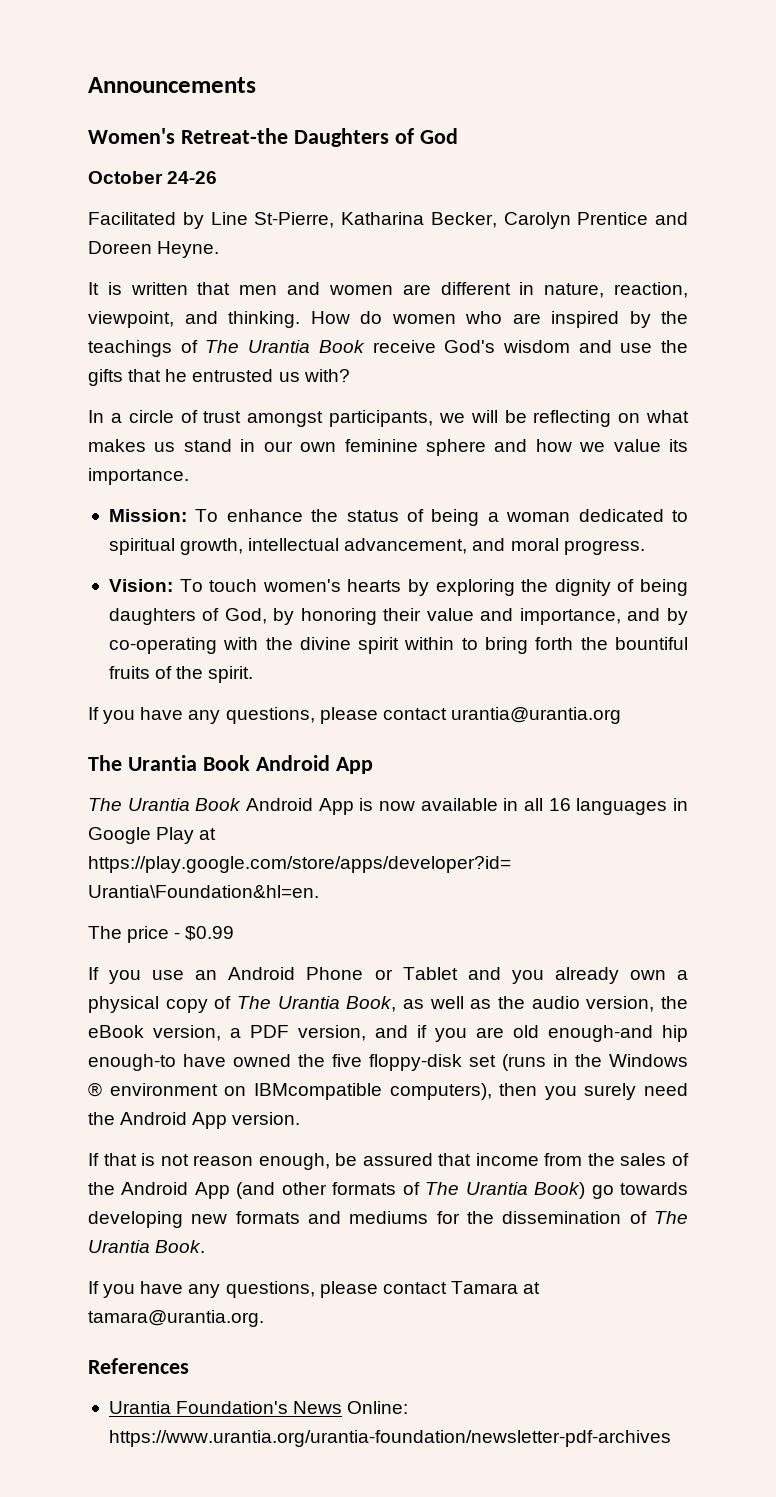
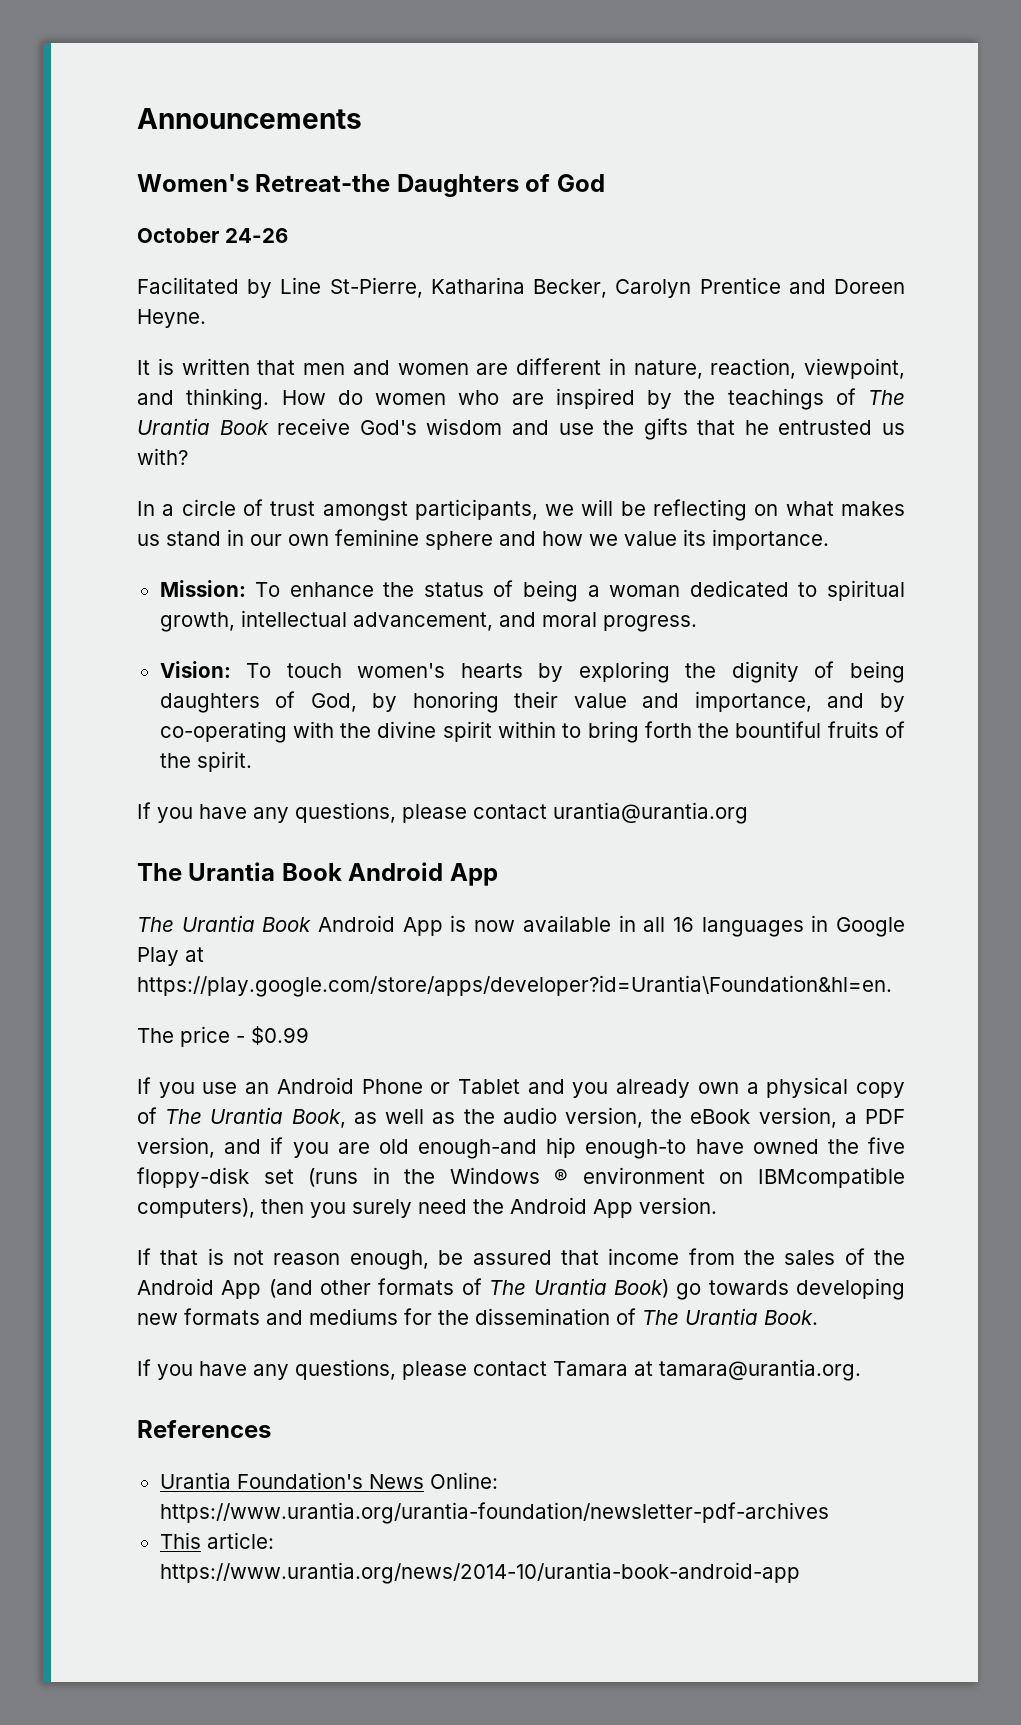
+ This article: https://www.urantia.org/news/2014-10/urantia-book-android-app

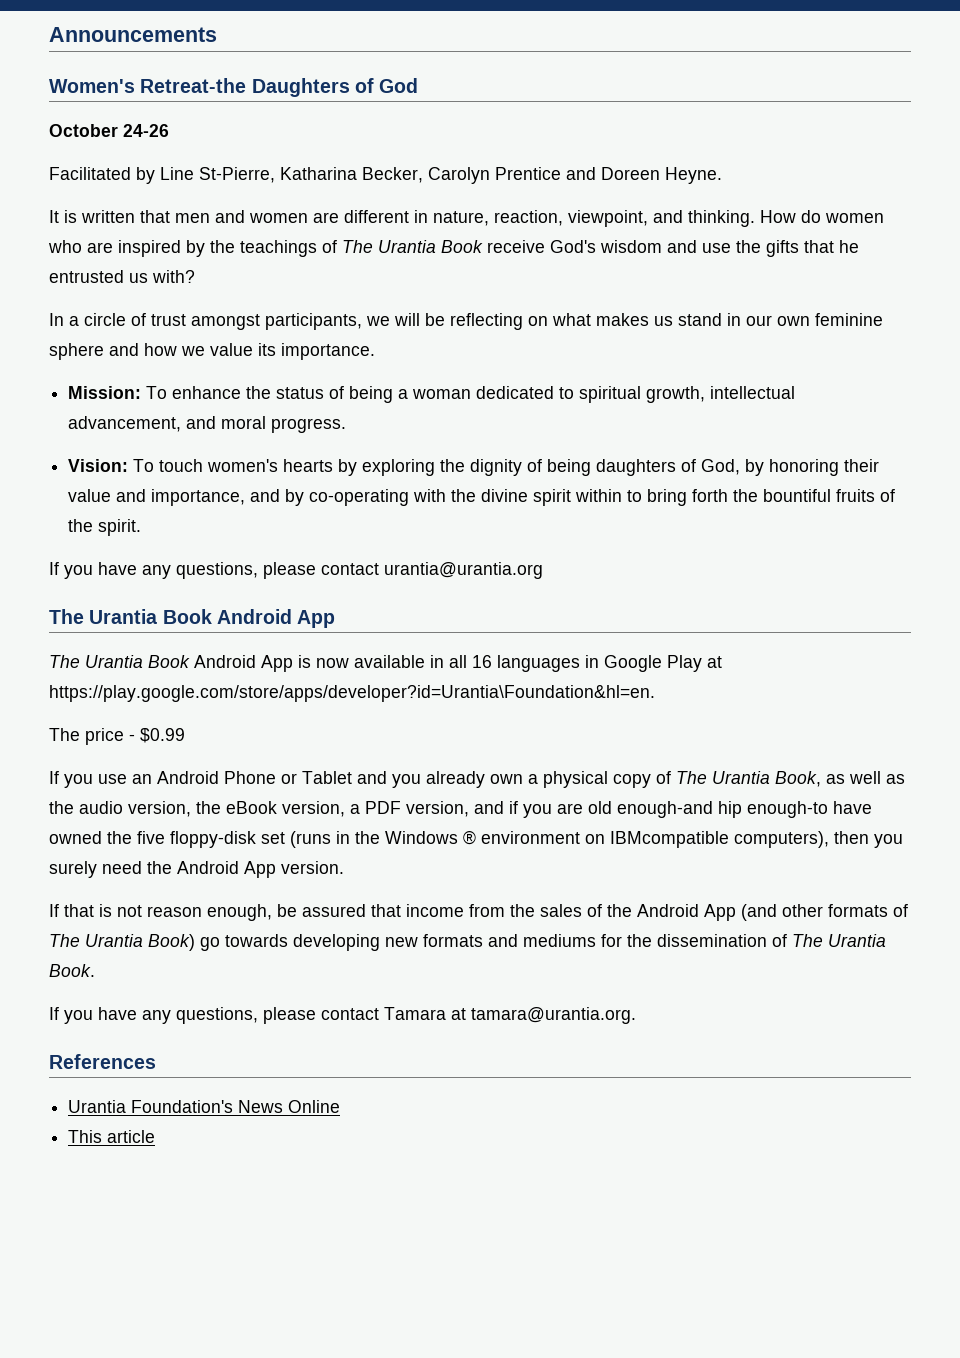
- Urantia Foundation's News Online: https://www.urantia.org/urantia-foundation/newsletter-pdf-archives
+ Urantia Foundation's News Online
- This article: https://www.urantia.org/news/2014-10/urantia-book-android-app
+ This article

